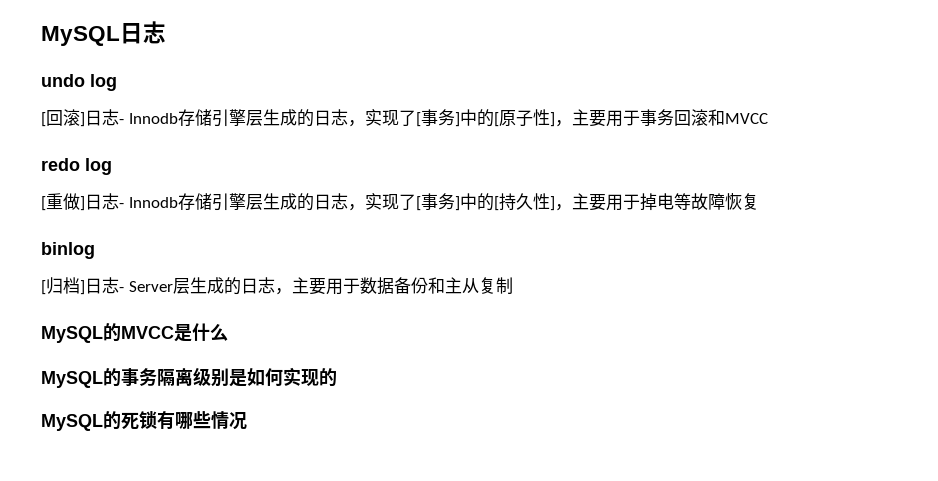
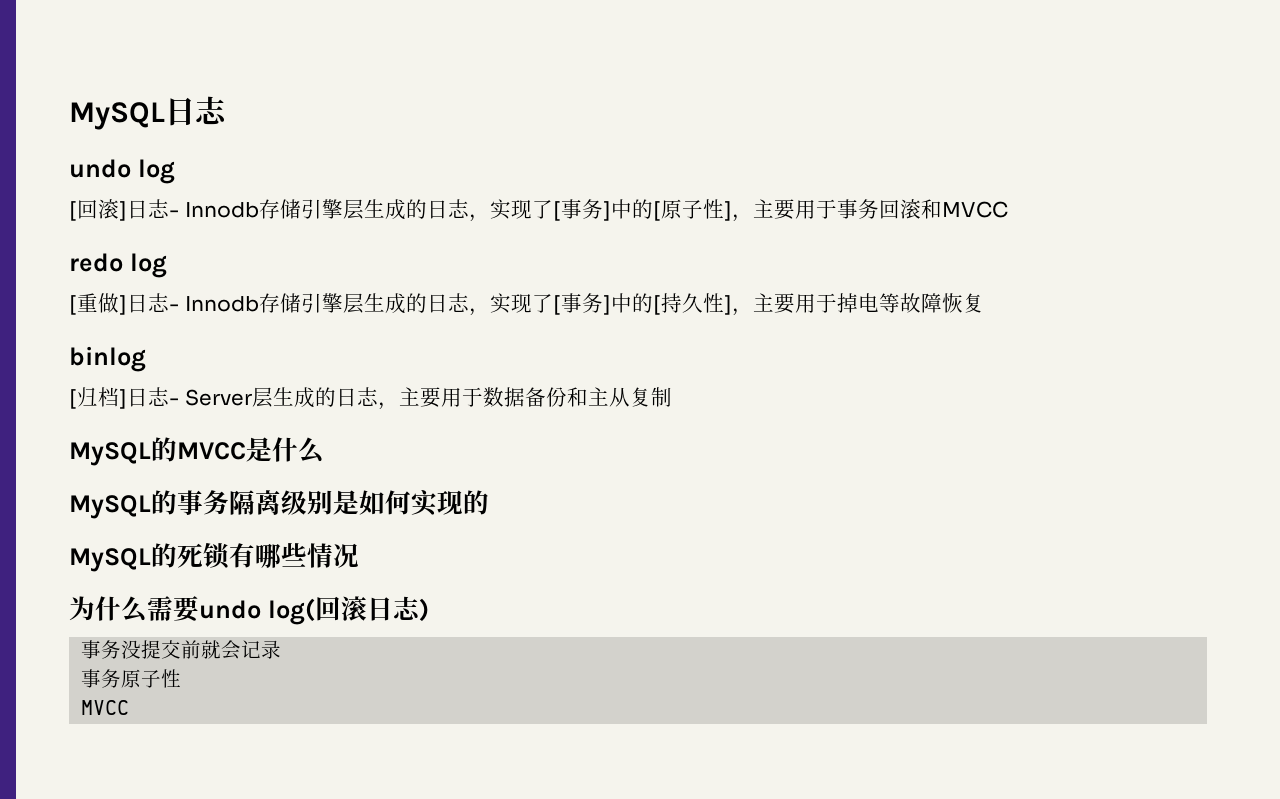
+ 为什么需要undo log(回滚日志)
+ 事务没提交前就会记录
+ 事务原子性
+ MVCC

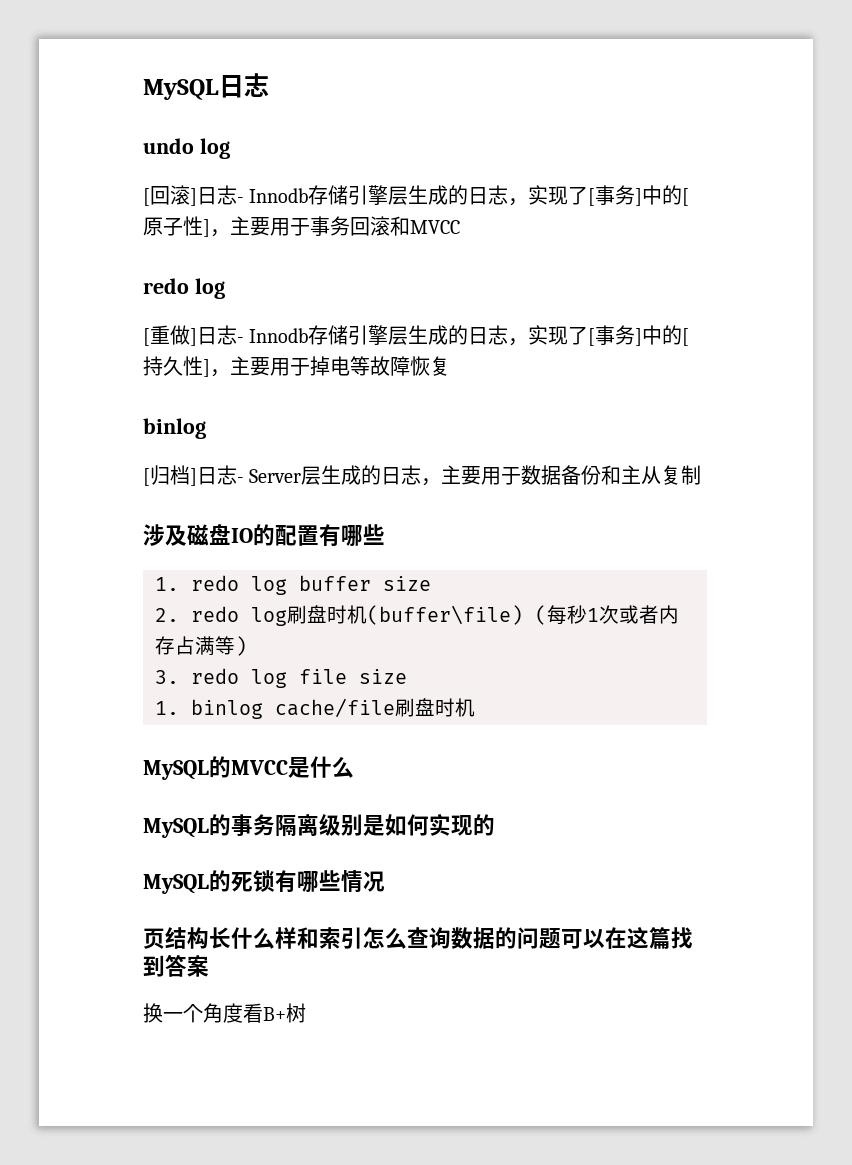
+ 涉及磁盘IO的配置有哪些
+ 1. redo log buffer size
+ 2. redo log刷盘时机(buffer\file) (每秒1次或者内存占满等)
+ 3. redo log file size
+ 1. binlog cache/file刷盘时机
- 为什么需要undo log(回滚日志)
- 事务没提交前就会记录
- 事务原子性
- MVCC
+ 页结构长什么样和索引怎么查询数据的问题可以在这篇找到答案
+ 换一个角度看B+树

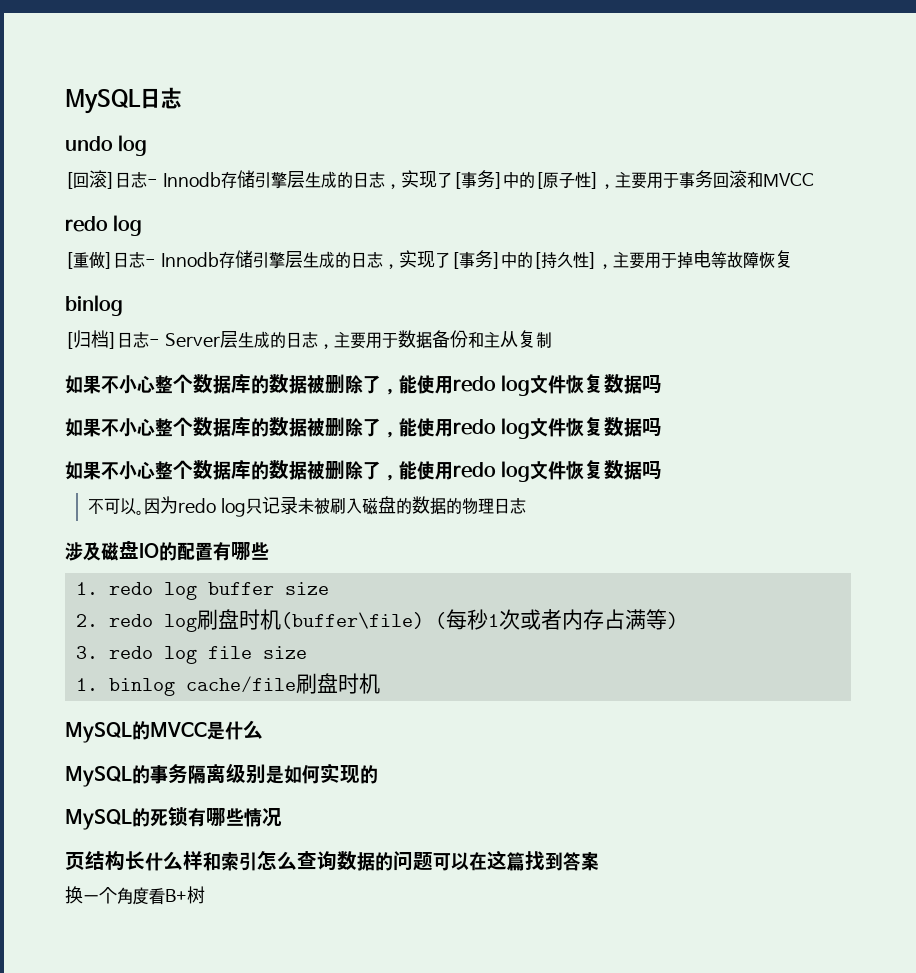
  [归档]日志- Server层生成的日志，主要用于数据备份和主从复制
+ 如果不小心整个数据库的数据被删除了，能使用redo log文件恢复数据吗
+ 如果不小心整个数据库的数据被删除了，能使用redo log文件恢复数据吗
+ 如果不小心整个数据库的数据被删除了，能使用redo log文件恢复数据吗
+ 不可以。因为redo log只记录未被刷入磁盘的数据的物理日志

